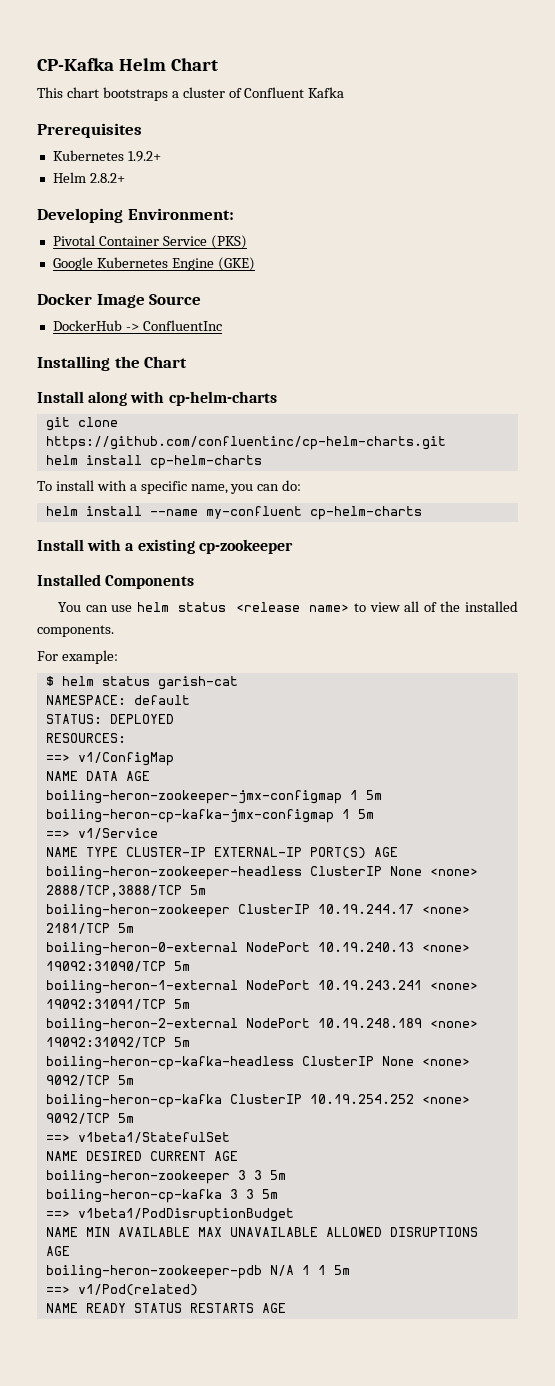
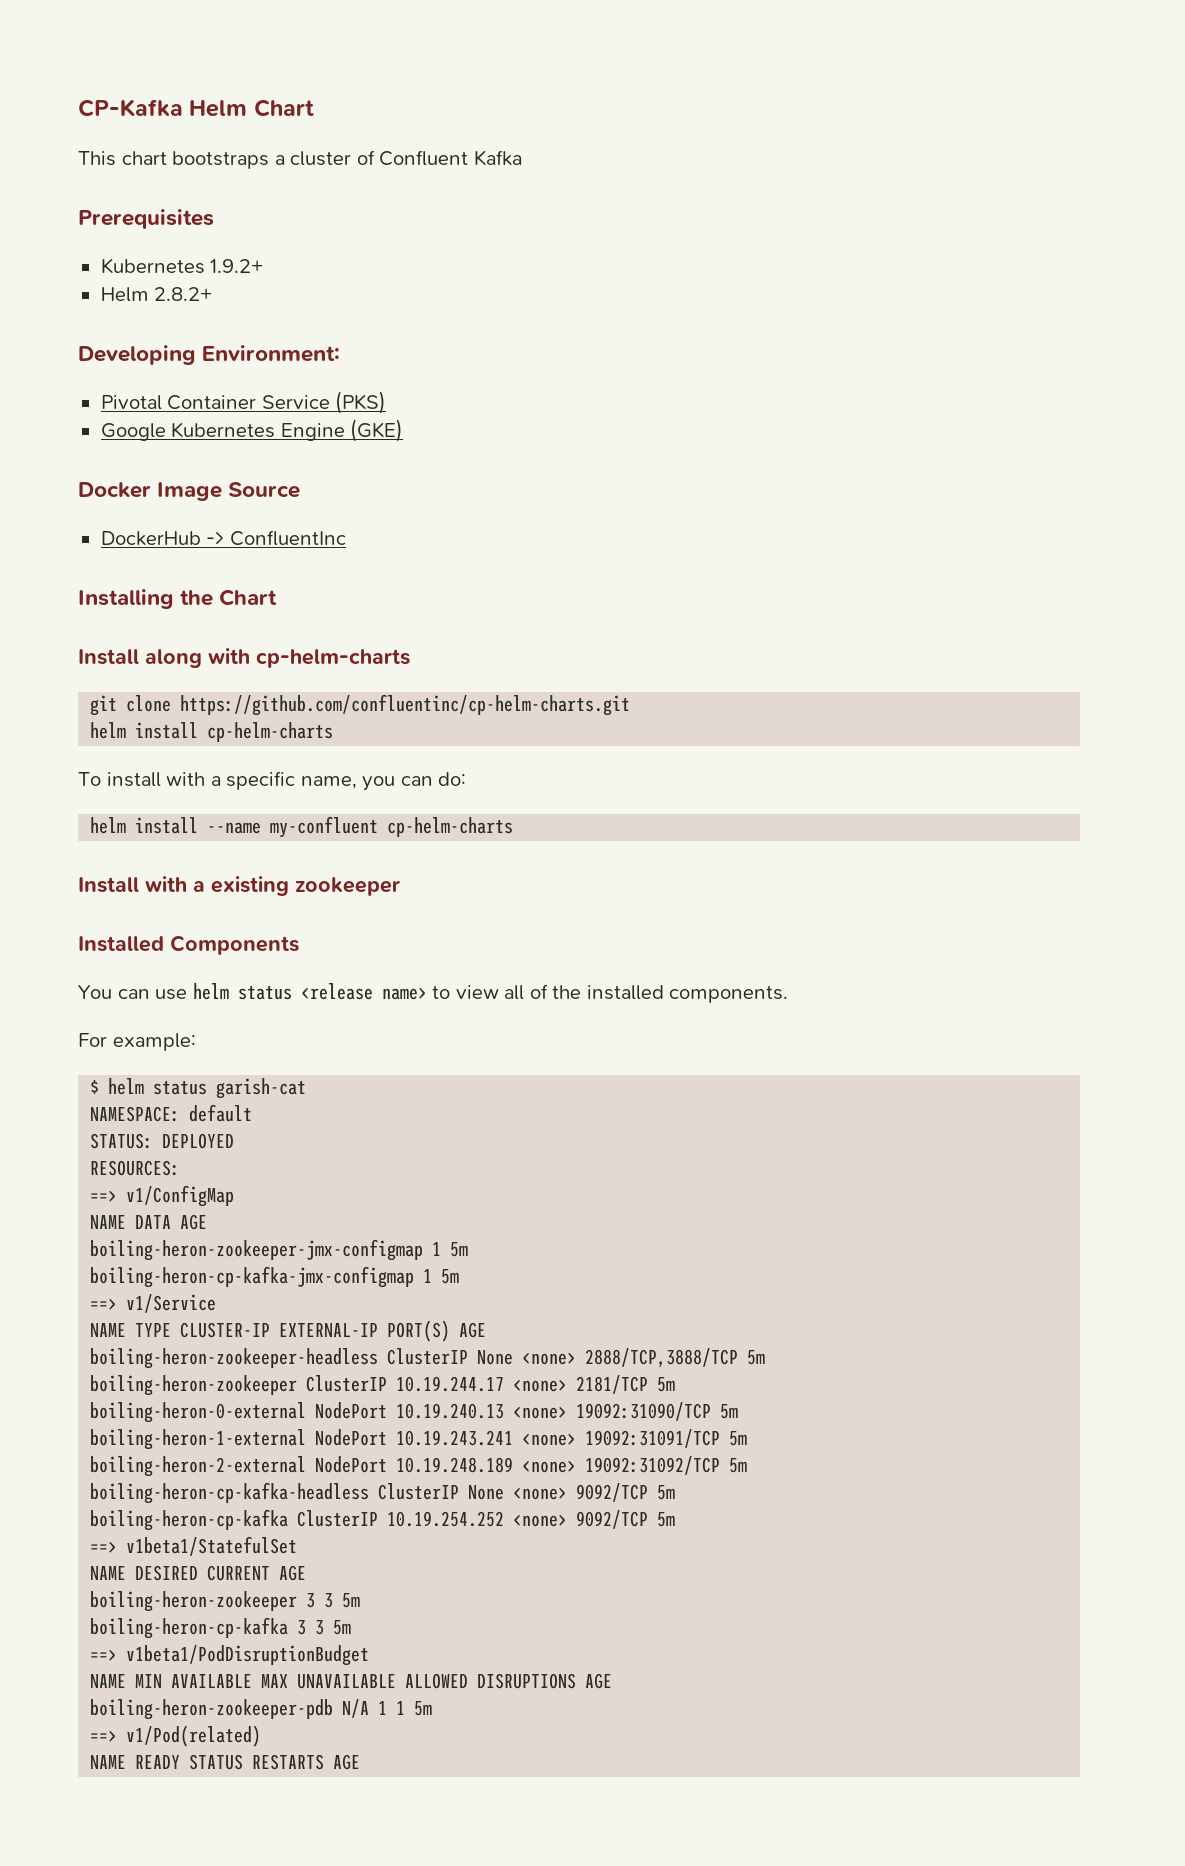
- Install with a existing cp-zookeeper
+ Install with a existing zookeeper

